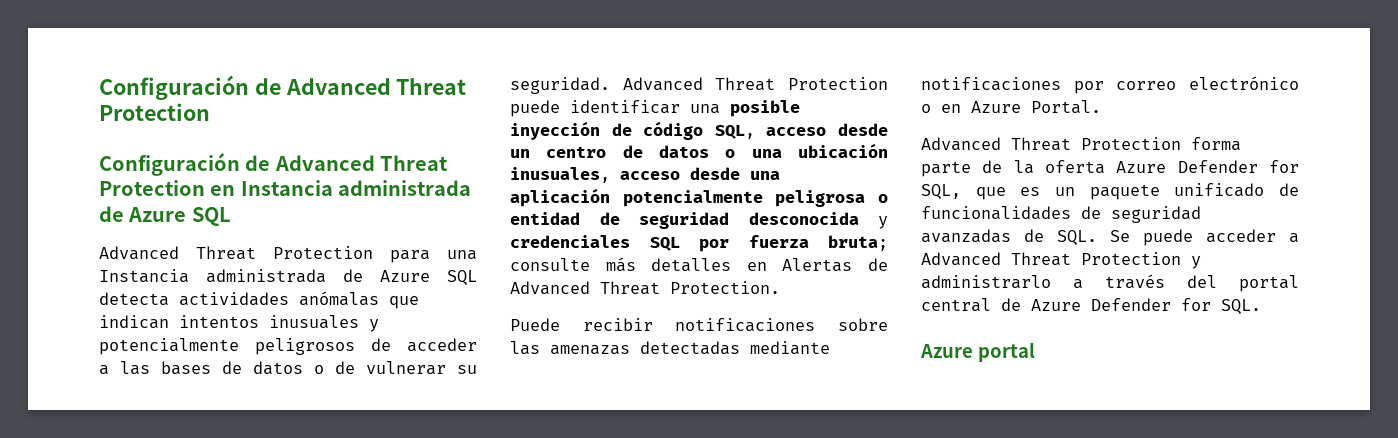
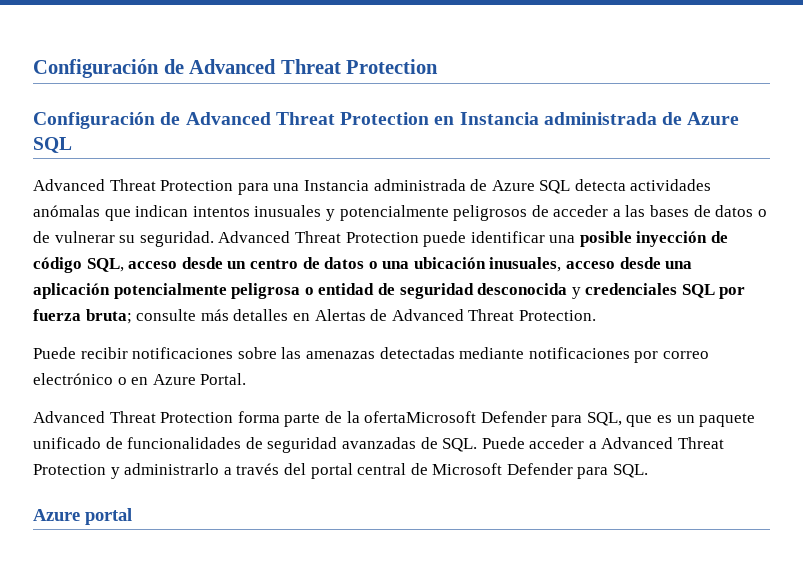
- Advanced Threat Protection forma parte de la oferta Azure Defender for SQL, que es un paquete unificado de funcionalidades de seguridad avanzadas de SQL. Se puede acceder a Advanced Threat Protection y administrarlo a través del portal central de Azure Defender for SQL.
+ Advanced Threat Protection forma parte de la ofertaMicrosoft Defender para SQL, que es un paquete unificado de funcionalidades de seguridad avanzadas de SQL. Puede acceder a Advanced Threat Protection y administrarlo a través del portal central de Microsoft Defender para SQL.

